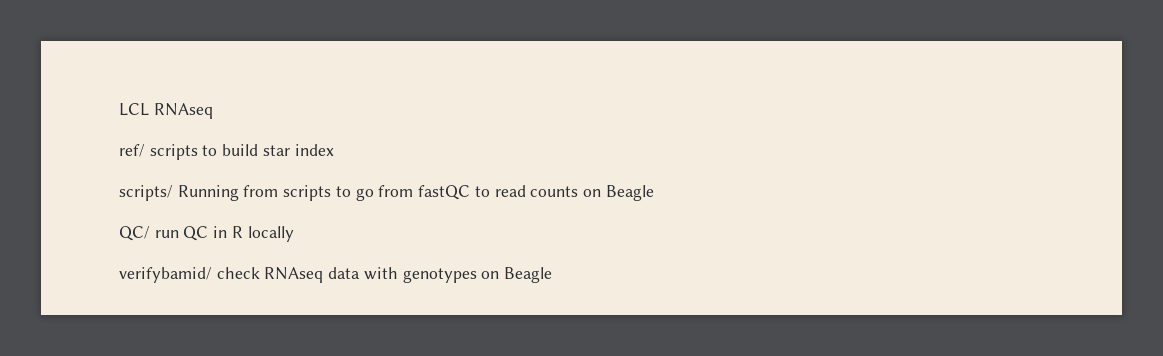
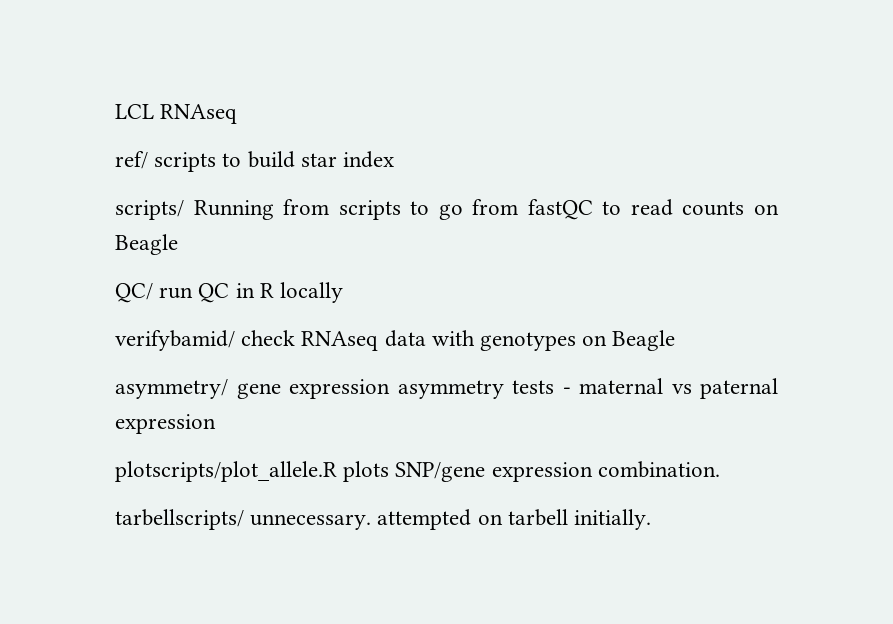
+ asymmetry/ gene expression asymmetry tests - maternal vs paternal expression
+ plotscripts/plot_allele.R plots SNP/gene expression combination.
+ tarbellscripts/ unnecessary. attempted on tarbell initially.

